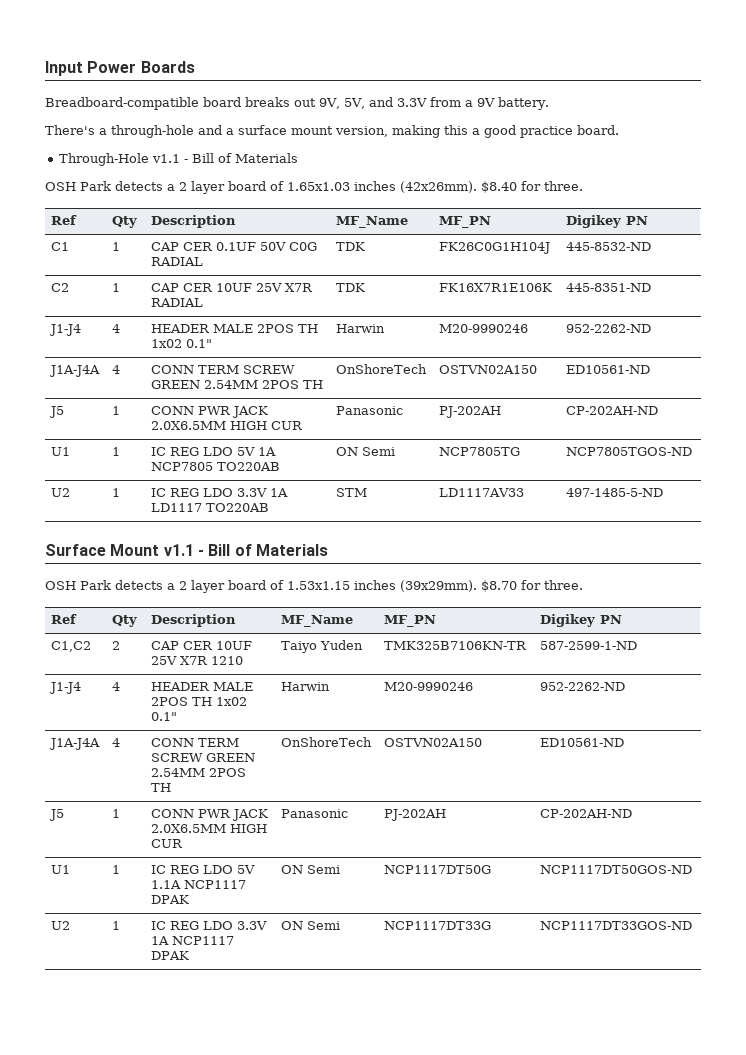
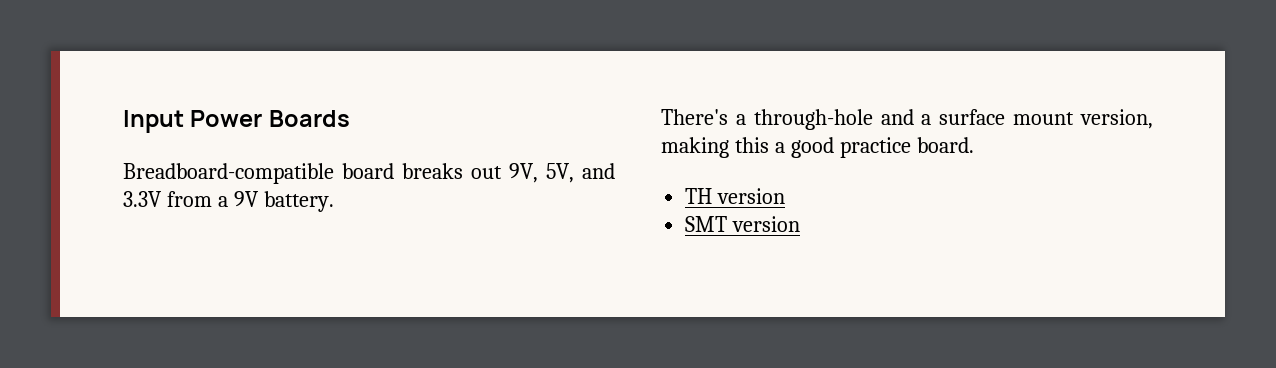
- Through-Hole v1.1 - Bill of Materials
- OSH Park detects a 2 layer board of 1.65x1.03 inches (42x26mm). $8.40 for three.
- Ref | Qty | Description | MF_Name | MF_PN | Digikey PN
- C1 | 1 | CAP CER 0.1UF 50V C0G RADIAL | TDK | FK26C0G1H104J | 445-8532-ND
- C2 | 1 | CAP CER 10UF 25V X7R RADIAL | TDK | FK16X7R1E106K | 445-8351-ND
- J1-J4 | 4 | HEADER MALE 2POS TH 1x02 0.1" | Harwin | M20-9990246 | 952-2262-ND
- J1A-J4A | 4 | CONN TERM SCREW GREEN 2.54MM 2POS TH | OnShoreTech | OSTVN02A150 | ED10561-ND
- J5 | 1 | CONN PWR JACK 2.0X6.5MM HIGH CUR | Panasonic | PJ-202AH | CP-202AH-ND
- U1 | 1 | IC REG LDO 5V 1A NCP7805 TO220AB | ON Semi | NCP7805TG | NCP7805TGOS-ND
- U2 | 1 | IC REG LDO 3.3V 1A LD1117 TO220AB | STM | LD1117AV33 | 497-1485-5-ND
- Surface Mount v1.1 - Bill of Materials
- OSH Park detects a 2 layer board of 1.53x1.15 inches (39x29mm). $8.70 for three.
- Ref | Qty | Description | MF_Name | MF_PN | Digikey PN
- C1,C2 | 2 | CAP CER 10UF 25V X7R 1210 | Taiyo Yuden | TMK325B7106KN-TR | 587-2599-1-ND
- J1-J4 | 4 | HEADER MALE 2POS TH 1x02 0.1" | Harwin | M20-9990246 | 952-2262-ND
- J1A-J4A | 4 | CONN TERM SCREW GREEN 2.54MM 2POS TH | OnShoreTech | OSTVN02A150 | ED10561-ND
- J5 | 1 | CONN PWR JACK 2.0X6.5MM HIGH CUR | Panasonic | PJ-202AH | CP-202AH-ND
- U1 | 1 | IC REG LDO 5V 1.1A NCP1117 DPAK | ON Semi | NCP1117DT50G | NCP1117DT50GOS-ND
- U2 | 1 | IC REG LDO 3.3V 1A NCP1117 DPAK | ON Semi | NCP1117DT33G | NCP1117DT33GOS-ND
+ TH version
+ SMT version

